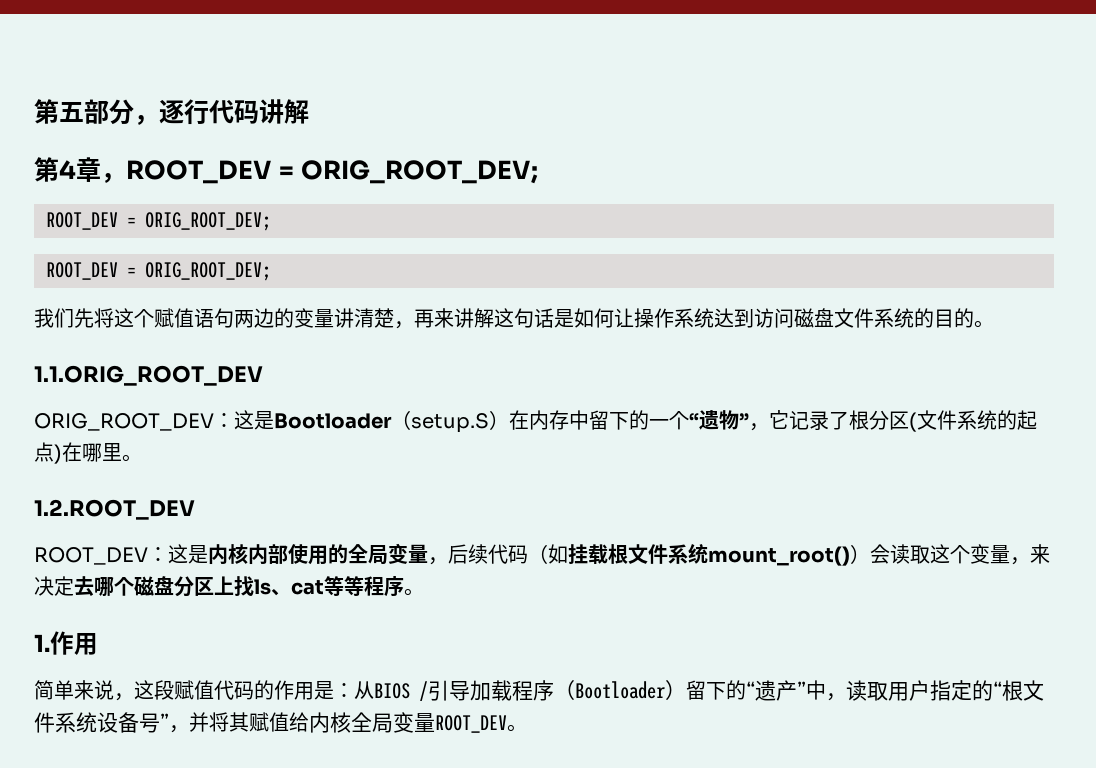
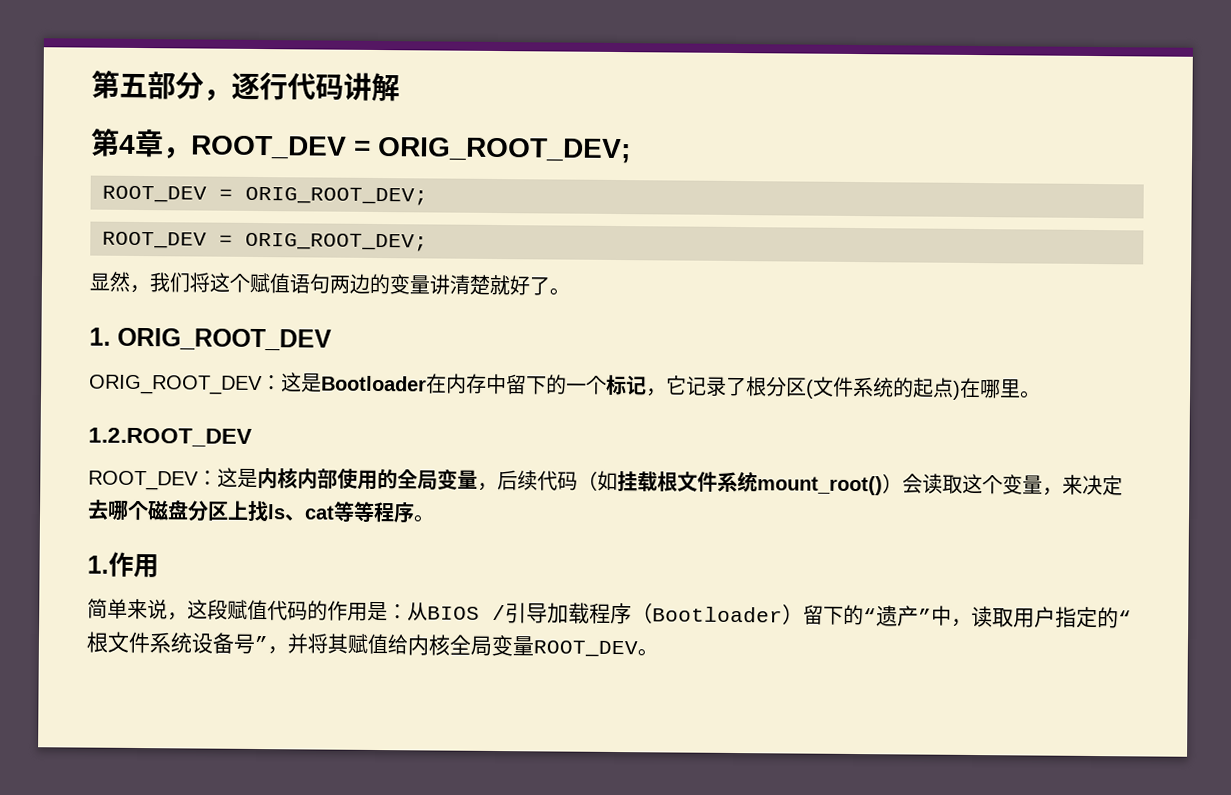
- 我们先将这个赋值语句两边的变量讲清楚，再来讲解这句话是如何让操作系统达到访问磁盘文件系统的目的。
- 1.1.ORIG_ROOT_DEV
+ 显然，我们将这个赋值语句两边的变量讲清楚就好了。
+ 1. ORIG_ROOT_DEV
- ORIG_ROOT_DEV：这是Bootloader（setup.S）在内存中留下的一个“遗物”，它记录了根分区(文件系统的起点)在哪里。
+ ORIG_ROOT_DEV：这是Bootloader在内存中留下的一个标记，它记录了根分区(文件系统的起点)在哪里。

